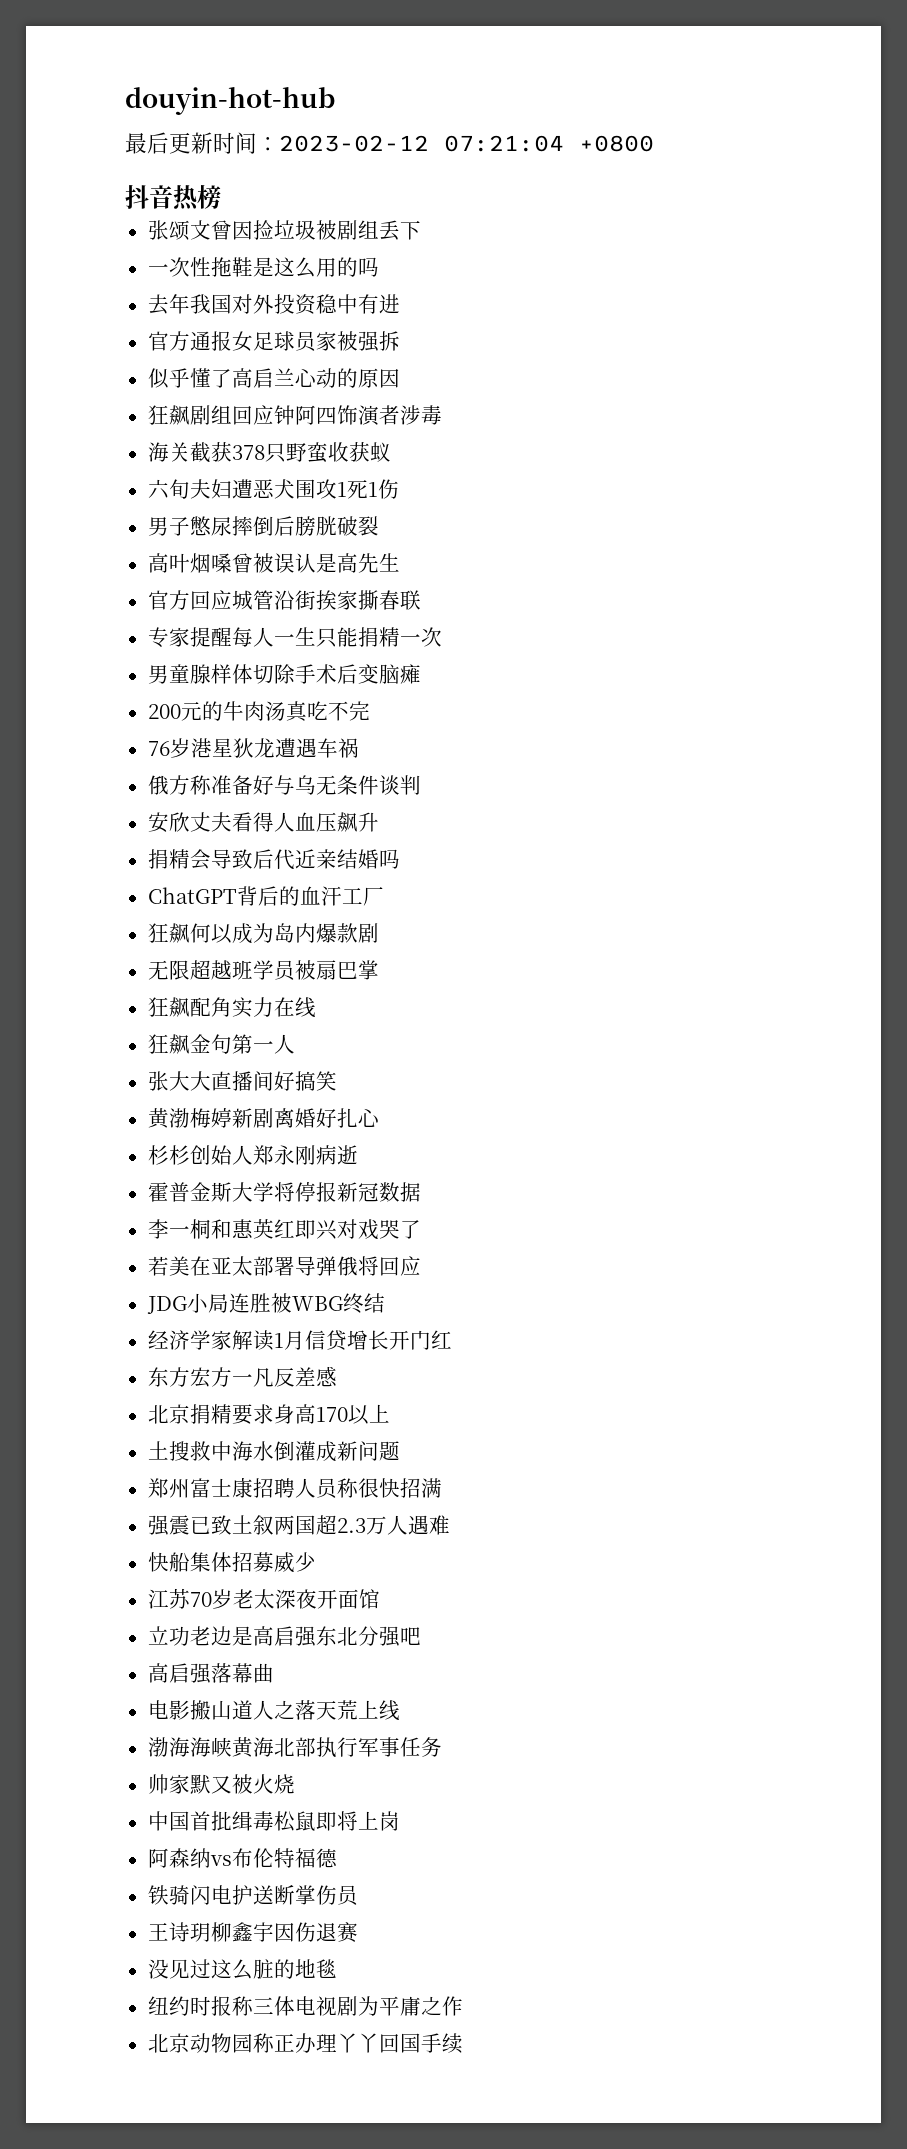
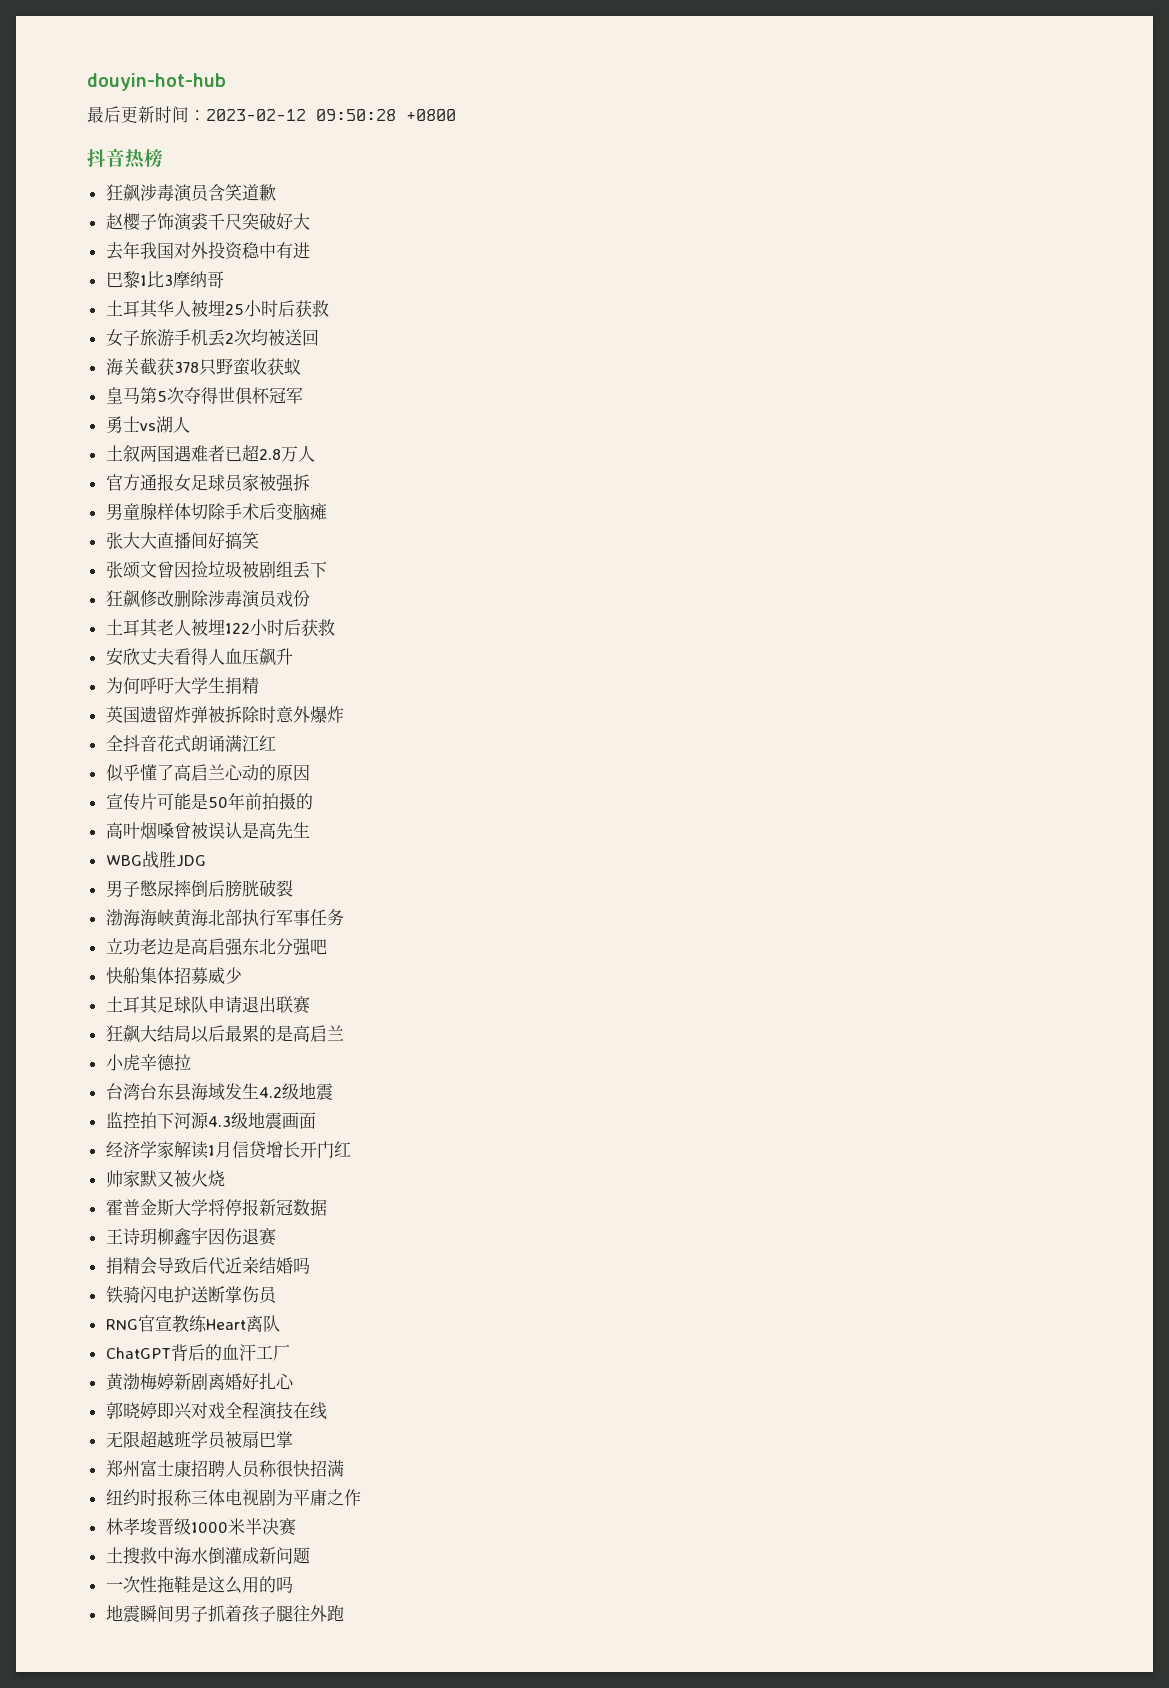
- 最后更新时间：2023-02-12 07:21:04 +0800
+ 最后更新时间：2023-02-12 09:50:28 +0800
+ 狂飙涉毒演员含笑道歉
+ 赵樱子饰演裘千尺突破好大
+ 去年我国对外投资稳中有进
+ 巴黎1比3摩纳哥
+ 土耳其华人被埋25小时后获救
+ 女子旅游手机丢2次均被送回
+ 海关截获378只野蛮收获蚁
+ 皇马第5次夺得世俱杯冠军
+ 勇士vs湖人
+ 土叙两国遇难者已超2.8万人
+ 官方通报女足球员家被强拆
+ 男童腺样体切除手术后变脑瘫
+ 张大大直播间好搞笑
- 一次性拖鞋是这么用的吗
- 去年我国对外投资稳中有进
- 官方通报女足球员家被强拆
+ 狂飙修改删除涉毒演员戏份
+ 土耳其老人被埋122小时后获救
+ 安欣丈夫看得人血压飙升
+ 为何呼吁大学生捐精
+ 英国遗留炸弹被拆除时意外爆炸
+ 全抖音花式朗诵满江红
- 狂飙剧组回应钟阿四饰演者涉毒
- 海关截获378只野蛮收获蚁
- 六旬夫妇遭恶犬围攻1死1伤
- 男子憋尿摔倒后膀胱破裂
+ 宣传片可能是50年前拍摄的
- 官方回应城管沿街挨家撕春联
- 专家提醒每人一生只能捐精一次
- 男童腺样体切除手术后变脑瘫
- 200元的牛肉汤真吃不完
- 76岁港星狄龙遭遇车祸
- 俄方称准备好与乌无条件谈判
- 安欣丈夫看得人血压飙升
- 捐精会导致后代近亲结婚吗
- ChatGPT背后的血汗工厂
- 狂飙何以成为岛内爆款剧
- 无限超越班学员被扇巴掌
- 狂飙配角实力在线
- 狂飙金句第一人
- 张大大直播间好搞笑
- 黄渤梅婷新剧离婚好扎心
- 杉杉创始人郑永刚病逝
- 霍普金斯大学将停报新冠数据
- 李一桐和惠英红即兴对戏哭了
- 若美在亚太部署导弹俄将回应
- JDG小局连胜被WBG终结
+ WBG战胜JDG
+ 男子憋尿摔倒后膀胱破裂
+ 渤海海峡黄海北部执行军事任务
+ 立功老边是高启强东北分强吧
+ 快船集体招募威少
+ 土耳其足球队申请退出联赛
+ 狂飙大结局以后最累的是高启兰
+ 小虎辛德拉
+ 台湾台东县海域发生4.2级地震
+ 监控拍下河源4.3级地震画面
- 东方宏方一凡反差感
- 北京捐精要求身高170以上
- 土搜救中海水倒灌成新问题
+ 帅家默又被火烧
+ 霍普金斯大学将停报新冠数据
+ 王诗玥柳鑫宇因伤退赛
+ 捐精会导致后代近亲结婚吗
+ 铁骑闪电护送断掌伤员
+ RNG官宣教练Heart离队
+ ChatGPT背后的血汗工厂
+ 黄渤梅婷新剧离婚好扎心
+ 郭晓婷即兴对戏全程演技在线
+ 无限超越班学员被扇巴掌
- 强震已致土叙两国超2.3万人遇难
- 快船集体招募威少
- 江苏70岁老太深夜开面馆
- 立功老边是高启强东北分强吧
- 高启强落幕曲
- 电影搬山道人之落天荒上线
- 渤海海峡黄海北部执行军事任务
- 帅家默又被火烧
- 中国首批缉毒松鼠即将上岗
- 阿森纳vs布伦特福德
- 铁骑闪电护送断掌伤员
- 王诗玥柳鑫宇因伤退赛
- 没见过这么脏的地毯
- 北京动物园称正办理丫丫回国手续
+ 林孝埈晋级1000米半决赛
+ 土搜救中海水倒灌成新问题
+ 一次性拖鞋是这么用的吗
+ 地震瞬间男子抓着孩子腿往外跑

